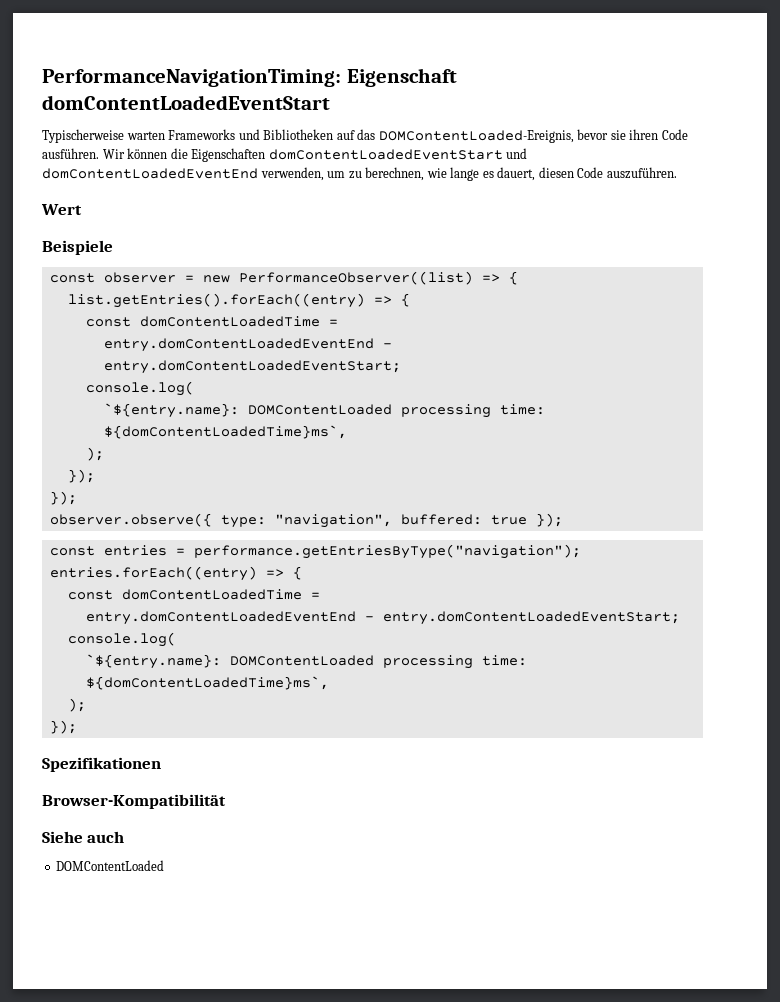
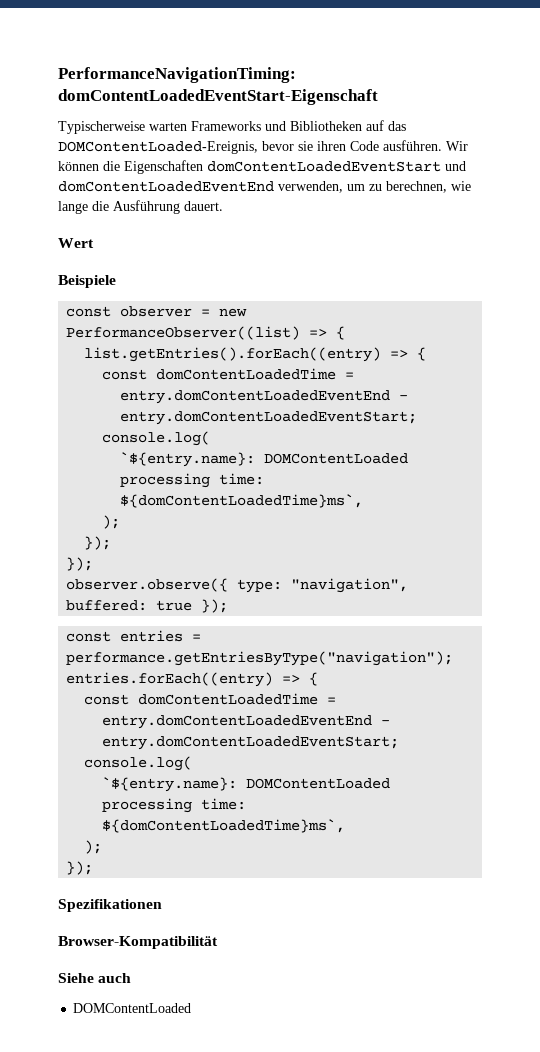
- PerformanceNavigationTiming: Eigenschaft domContentLoadedEventStart
+ PerformanceNavigationTiming: domContentLoadedEventStart-Eigenschaft
- Wir können die Eigenschaften domContentLoadedEventStart und domContentLoadedEventEnd verwenden, um zu berechnen, wie lange es dauert, diesen Code auszuführen.
+ Wir können die Eigenschaften domContentLoadedEventStart und domContentLoadedEventEnd verwenden, um zu berechnen, wie lange die Ausführung dauert.

